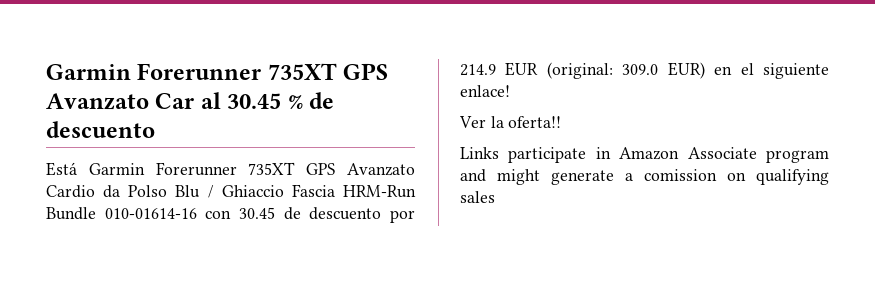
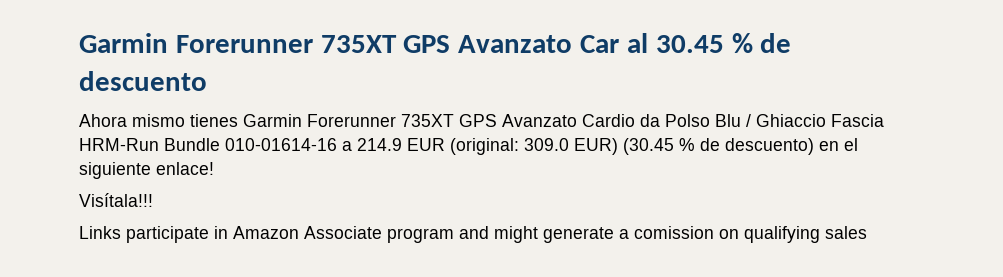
- Está Garmin Forerunner 735XT GPS Avanzato Cardio da Polso Blu / Ghiaccio Fascia HRM-Run Bundle 010-01614-16 con 30.45 de descuento por 214.9 EUR (original: 309.0 EUR) en el siguiente enlace!
+ Ahora mismo tienes Garmin Forerunner 735XT GPS Avanzato Cardio da Polso Blu / Ghiaccio Fascia HRM-Run Bundle 010-01614-16 a 214.9 EUR (original: 309.0 EUR) (30.45 % de descuento) en el siguiente enlace!
- Ver la oferta!!
+ Visítala!!!

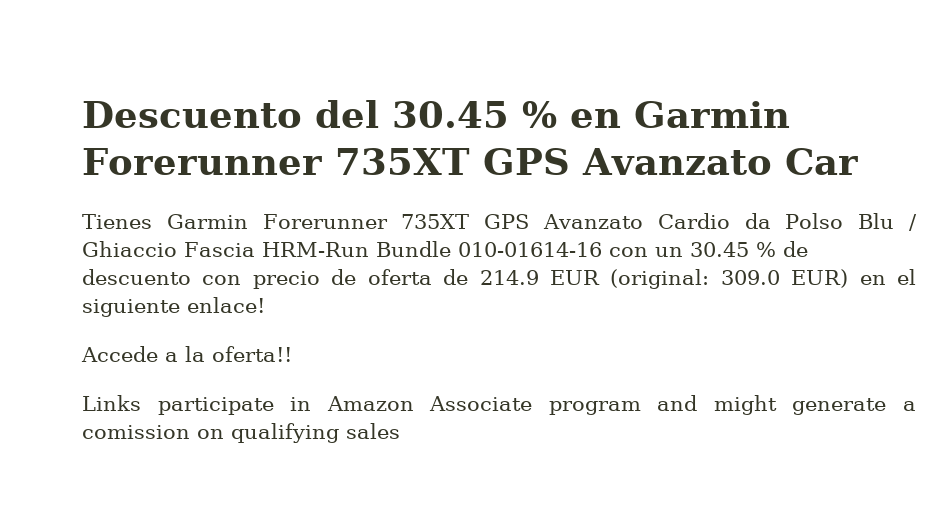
- Garmin Forerunner 735XT GPS Avanzato Car al 30.45 % de descuento
- Ahora mismo tienes Garmin Forerunner 735XT GPS Avanzato Cardio da Polso Blu / Ghiaccio Fascia HRM-Run Bundle 010-01614-16 a 214.9 EUR (original: 309.0 EUR) (30.45 % de descuento) en el siguiente enlace!
+ Descuento del 30.45 % en Garmin Forerunner 735XT GPS Avanzato Car
+ Tienes Garmin Forerunner 735XT GPS Avanzato Cardio da Polso Blu / Ghiaccio Fascia HRM-Run Bundle 010-01614-16 con un 30.45 % de descuento con precio de oferta de 214.9 EUR (original: 309.0 EUR) en el siguiente enlace!
- Visítala!!!
+ Accede a la oferta!!

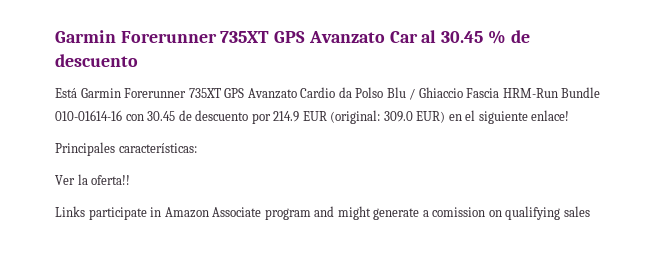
- Descuento del 30.45 % en Garmin Forerunner 735XT GPS Avanzato Car
- Tienes Garmin Forerunner 735XT GPS Avanzato Cardio da Polso Blu / Ghiaccio Fascia HRM-Run Bundle 010-01614-16 con un 30.45 % de descuento con precio de oferta de 214.9 EUR (original: 309.0 EUR) en el siguiente enlace!
+ Garmin Forerunner 735XT GPS Avanzato Car al 30.45 % de descuento
+ Está Garmin Forerunner 735XT GPS Avanzato Cardio da Polso Blu / Ghiaccio Fascia HRM-Run Bundle 010-01614-16 con 30.45 de descuento por 214.9 EUR (original: 309.0 EUR) en el siguiente enlace!
- Accede a la oferta!!
+ Principales características:
+ Ver la oferta!!

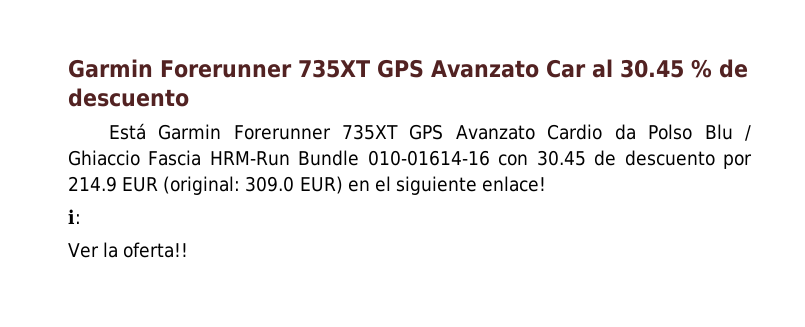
- Principales características:
+ ℹ:
- Links participate in Amazon Associate program and might generate a comission on qualifying sales

